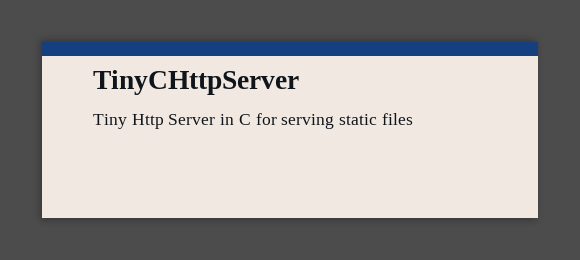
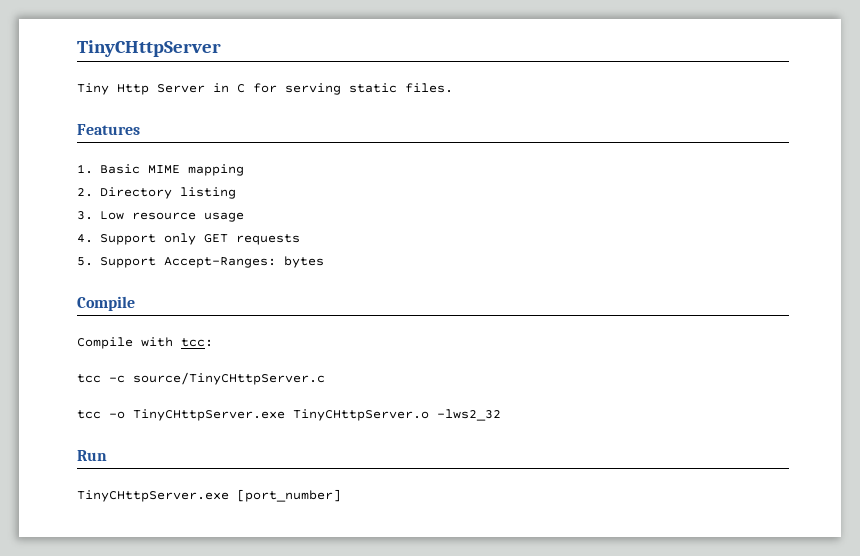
- Tiny Http Server in C for serving static files
+ Tiny Http Server in C for serving static files.
+ Features
+ 1. Basic MIME mapping
+ 2. Directory listing
+ 3. Low resource usage
+ 4. Support only GET requests
+ 5. Support Accept-Ranges: bytes
+ Compile
+ Compile with tcc:
+ tcc -c source/TinyCHttpServer.c
+ tcc -o TinyCHttpServer.exe TinyCHttpServer.o -lws2_32
+ Run
+ TinyCHttpServer.exe [port_number]

